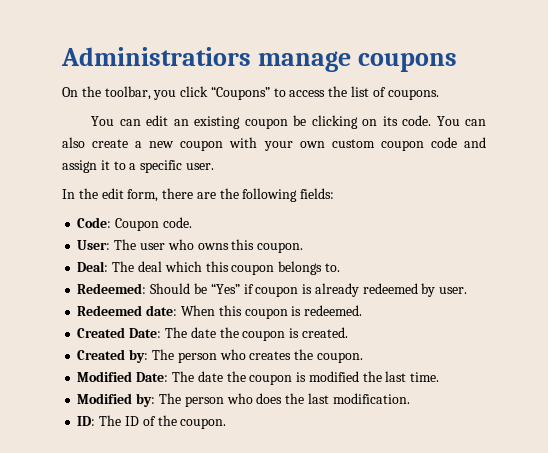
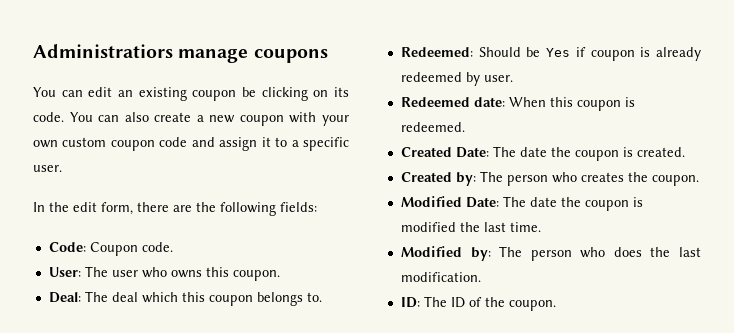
- On the toolbar, you click “Coupons” to access the list of coupons.
- Redeemed: Should be “Yes” if coupon is already redeemed by user.
+ Redeemed: Should be Yes if coupon is already redeemed by user.

